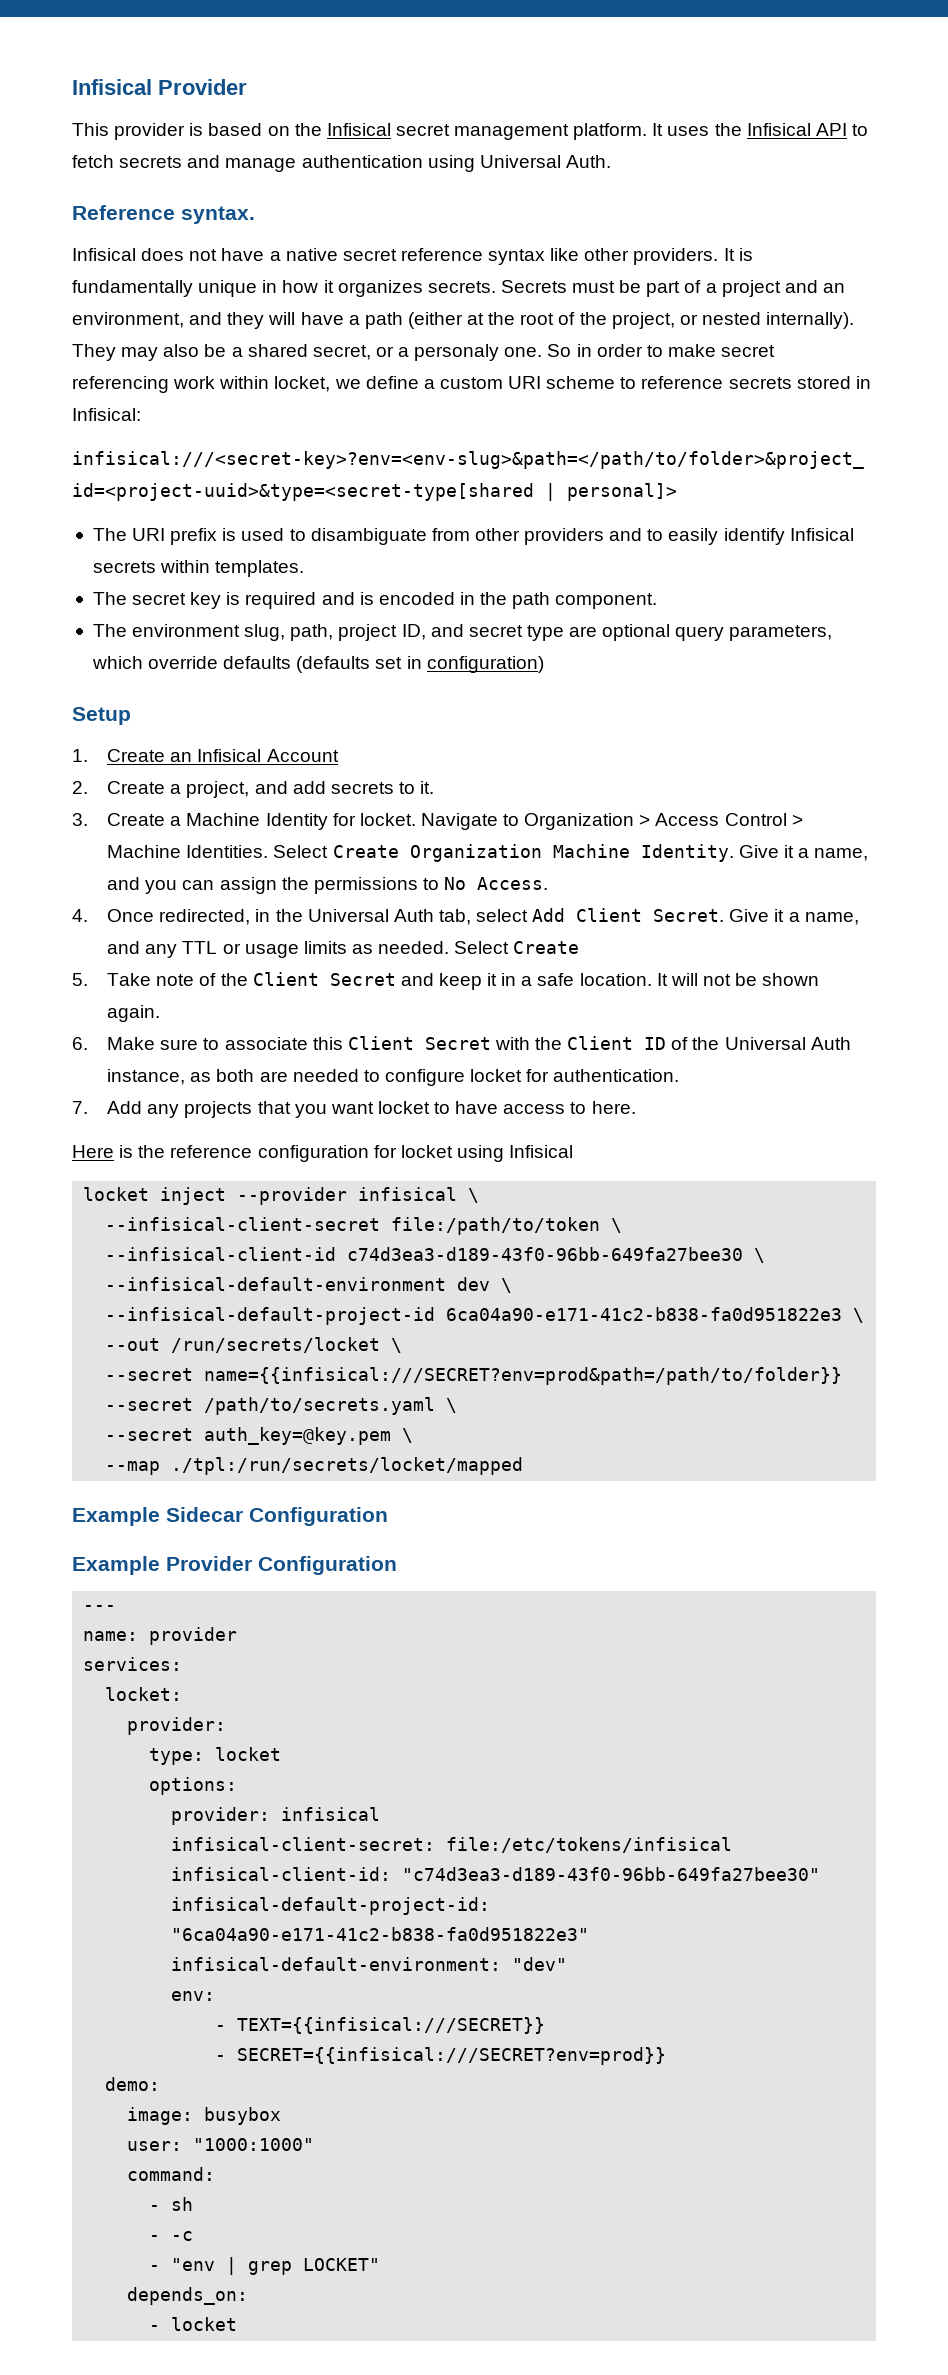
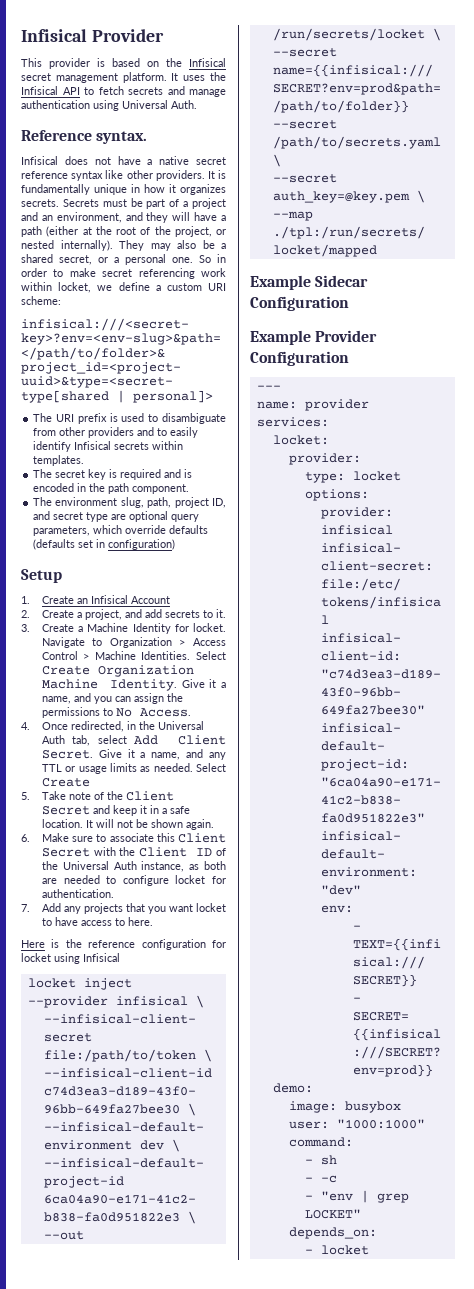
- They may also be a shared secret, or a personaly one.
+ They may also be a shared secret, or a personal one.
- So in order to make secret referencing work within locket, we define a custom URI scheme to reference secrets stored in Infisical:
+ So in order to make secret referencing work within locket, we define a custom URI scheme:

